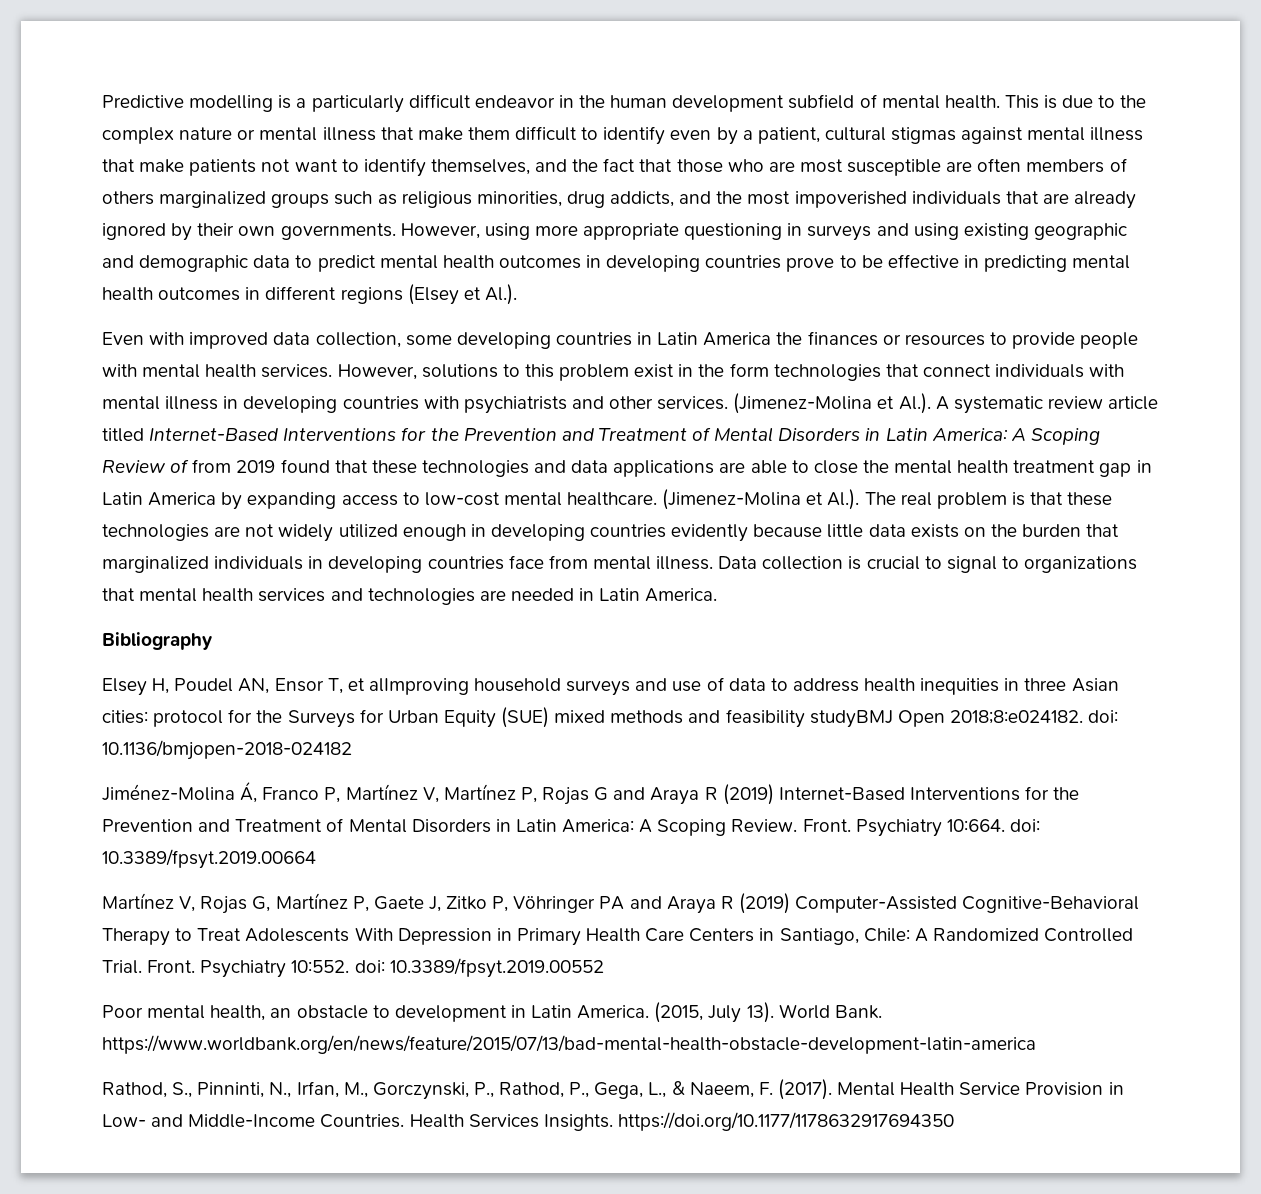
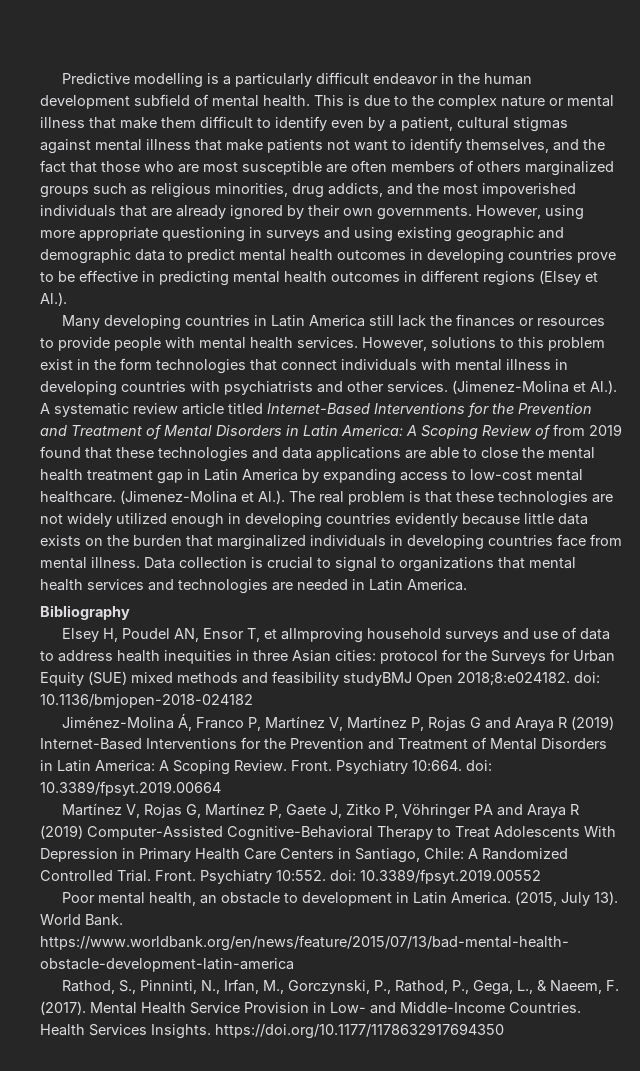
- Even with improved data collection, some developing countries in Latin America the finances or resources to provide people with mental health services.
+ Many developing countries in Latin America still lack the finances or resources to provide people with mental health services.

